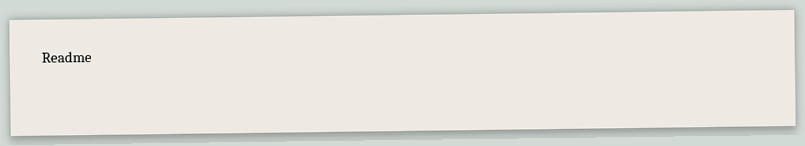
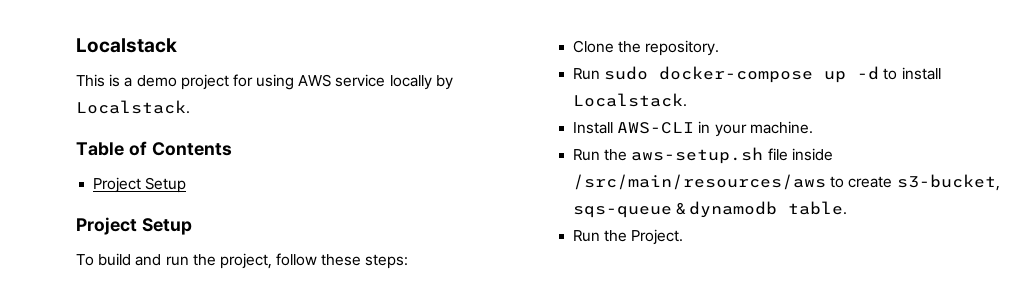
- Readme
+ Localstack
+ This is a demo project for using AWS service locally by Localstack.
+ Table of Contents
+ Project Setup
+ Project Setup
+ To build and run the project, follow these steps:
+ Clone the repository.
+ Run sudo docker-compose up -d to install Localstack.
+ Install AWS-CLI in your machine.
+ Run the aws-setup.sh file inside /src/main/resources/aws to create s3-bucket, sqs-queue & dynamodb table.
+ Run the Project.

